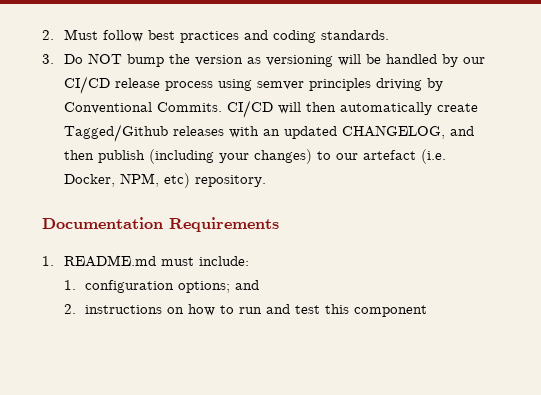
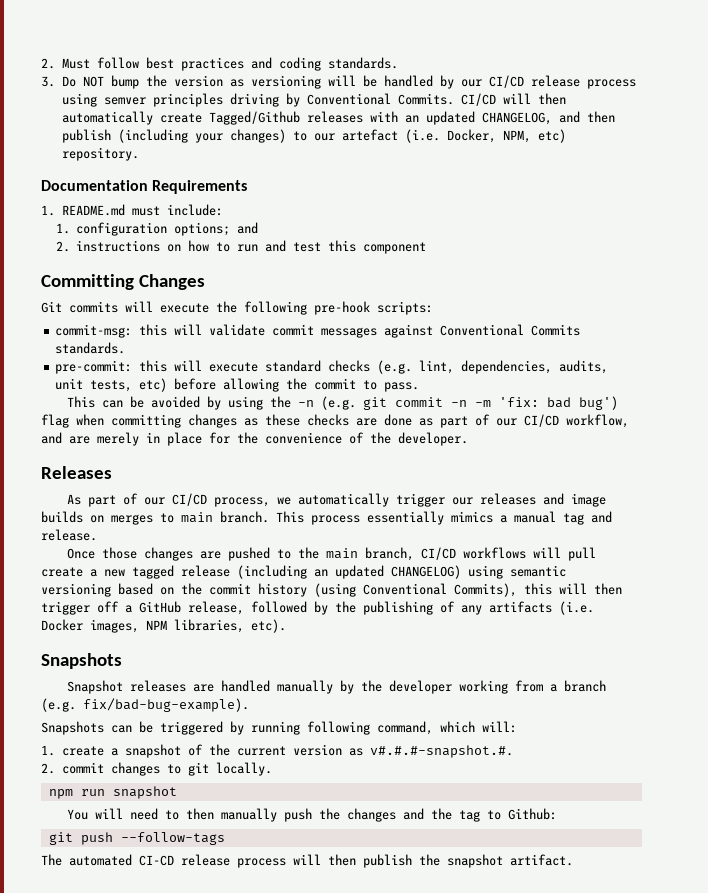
+ Committing Changes
+ Git commits will execute the following pre-hook scripts:
+ commit-msg: this will validate commit messages against Conventional Commits standards.
+ pre-commit: this will execute standard checks (e.g. lint, dependencies, audits, unit tests, etc) before allowing the commit to pass.
+ This can be avoided by using the -n (e.g. git commit -n -m 'fix: bad bug') flag when committing changes as these checks are done as part of our CI/CD workflow, and are merely in place for the convenience of the developer.
+ Releases
+ As part of our CI/CD process, we automatically trigger our releases and image builds on merges to main branch. This process essentially mimics a manual tag and release.
+ Once those changes are pushed to the main branch, CI/CD workflows will pull create a new tagged release (including an updated CHANGELOG) using semantic versioning based on the commit history (using Conventional Commits), this will then trigger off a GitHub release, followed by the publishing of any artifacts (i.e. Docker images, NPM libraries, etc).
+ Snapshots
+ Snapshot releases are handled manually by the developer working from a branch (e.g. fix/bad-bug-example).
+ Snapshots can be triggered by running following command, which will:
+ 1. create a snapshot of the current version as v#.#.#-snapshot.#.
+ 2. commit changes to git locally.
+ npm run snapshot
+ You will need to then manually push the changes and the tag to Github:
+ git push --follow-tags
+ The automated CI-CD release process will then publish the snapshot artifact.

